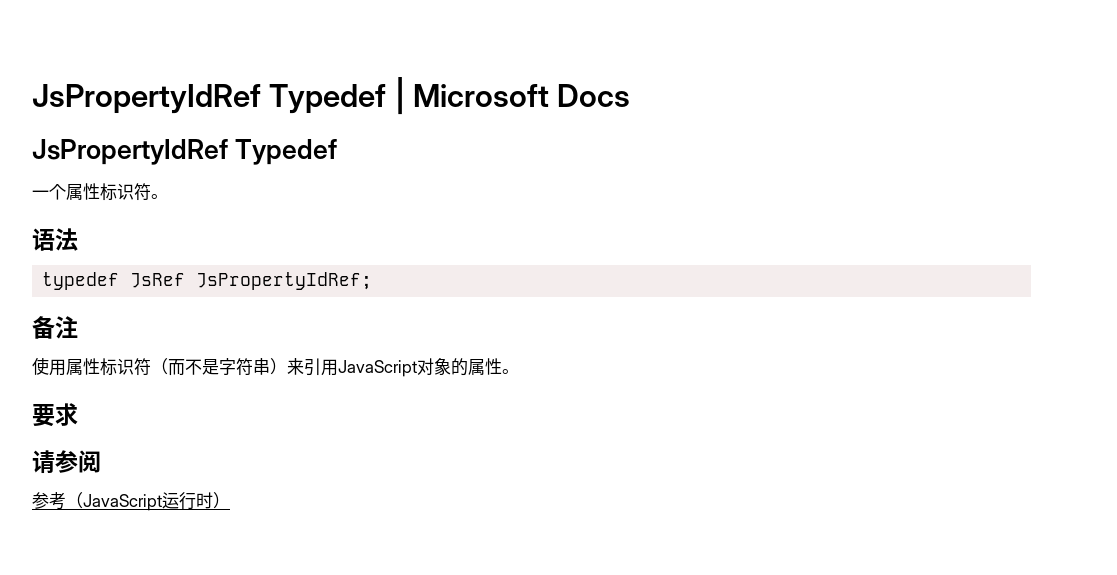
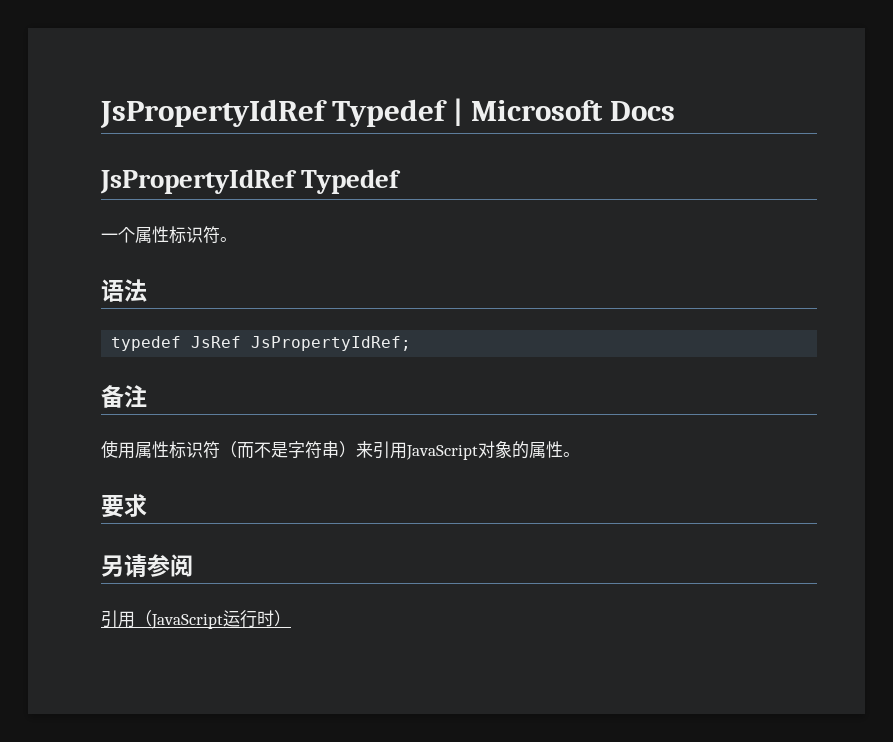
- 请参阅
+ 另请参阅
- 参考（JavaScript运行时）
+ 引用（JavaScript运行时）

